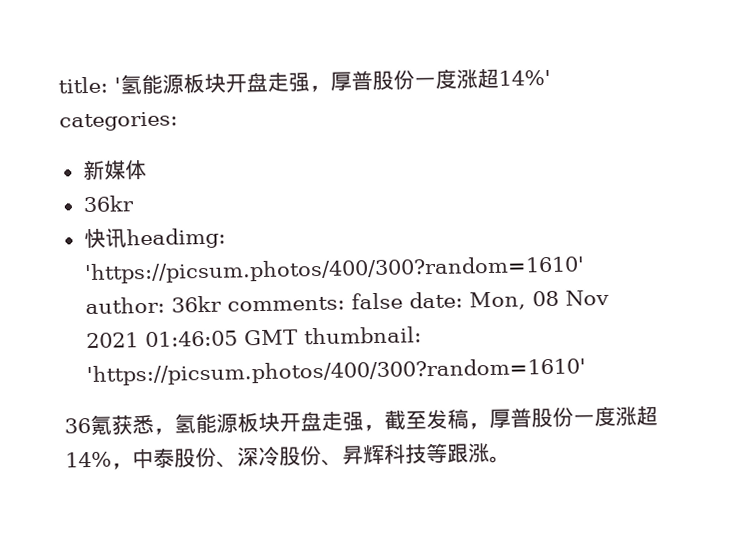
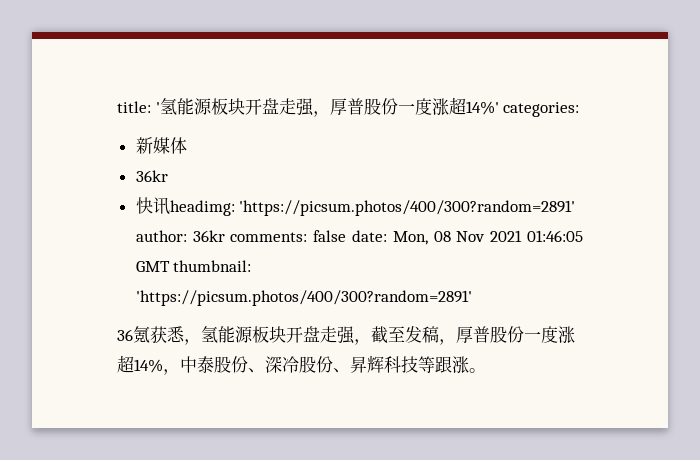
- 快讯headimg: 'https://picsum.photos/400/300?random=1610' author: 36kr comments: false date: Mon, 08 Nov 2021 01:46:05 GMT thumbnail: 'https://picsum.photos/400/300?random=1610'
+ 快讯headimg: 'https://picsum.photos/400/300?random=2891' author: 36kr comments: false date: Mon, 08 Nov 2021 01:46:05 GMT thumbnail: 'https://picsum.photos/400/300?random=2891'

